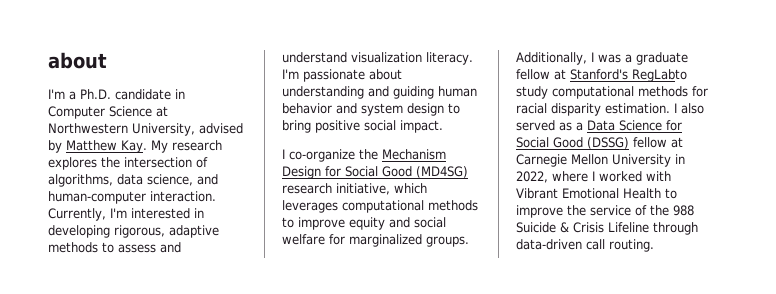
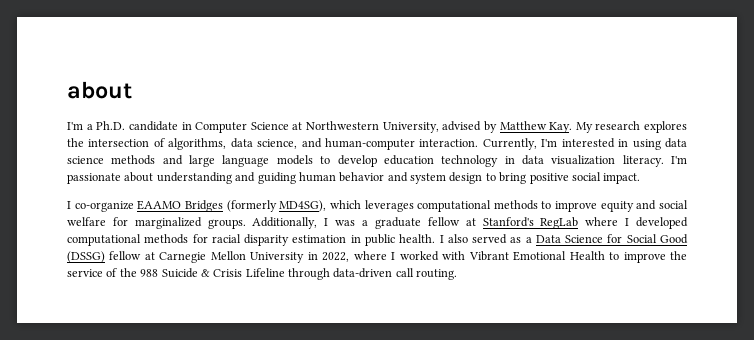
- Currently, I'm interested in developing rigorous, adaptive methods to assess and understand visualization literacy.
+ Currently, I'm interested in using data science methods and large language models to develop education technology in data visualization literacy.
- I co-organize the Mechanism Design for Social Good (MD4SG) research initiative, which leverages computational methods to improve equity and social welfare for marginalized groups.
+ I co-organize EAAMO Bridges (formerly MD4SG), which leverages computational methods to improve equity and social welfare for marginalized groups.
- Additionally, I was a graduate fellow at Stanford's RegLabto study computational methods for racial disparity estimation.
+ Additionally, I was a graduate fellow at Stanford's RegLab where I developed computational methods for racial disparity estimation in public health.

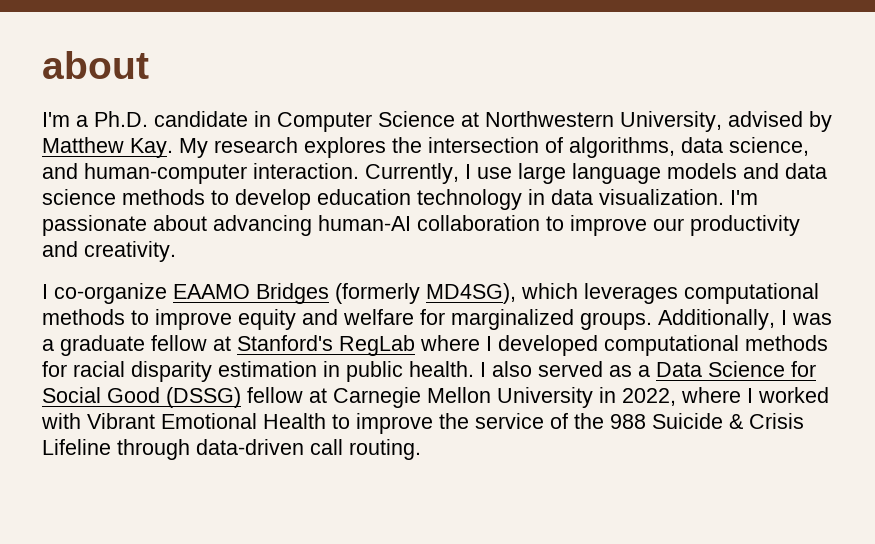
- Currently, I'm interested in using data science methods and large language models to develop education technology in data visualization literacy.
+ Currently, I use large language models and data science methods to develop education technology in data visualization.
- I'm passionate about understanding and guiding human behavior and system design to bring positive social impact.
+ I'm passionate about advancing human-AI collaboration to improve our productivity and creativity.
- I co-organize EAAMO Bridges (formerly MD4SG), which leverages computational methods to improve equity and social welfare for marginalized groups.
+ I co-organize EAAMO Bridges (formerly MD4SG), which leverages computational methods to improve equity and welfare for marginalized groups.

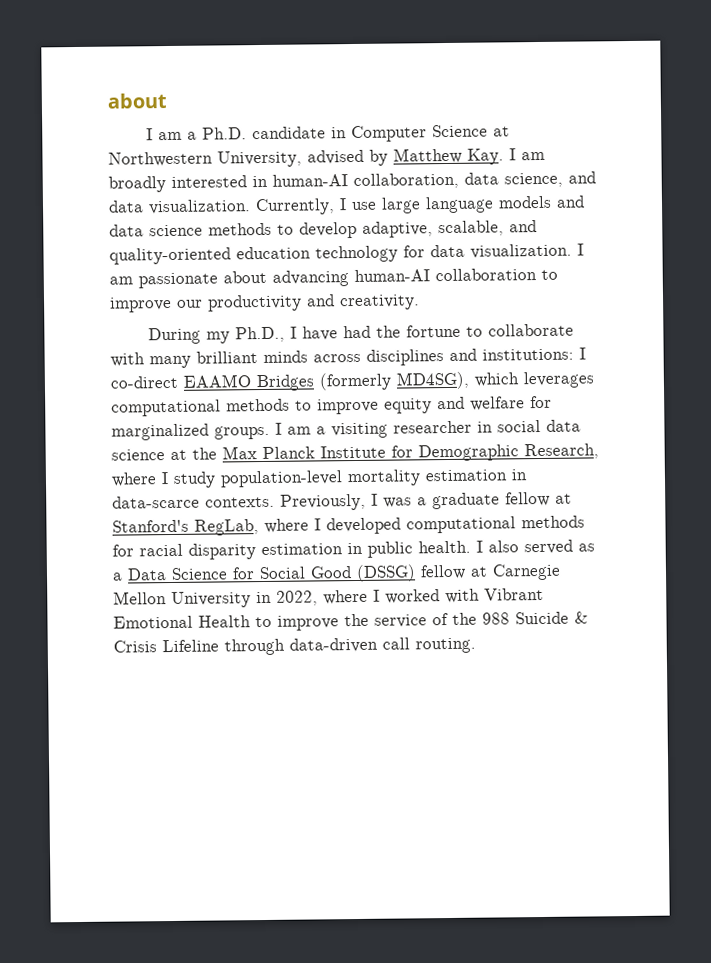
- I'm a Ph.D. candidate in Computer Science at Northwestern University, advised by Matthew Kay. My research explores the intersection of algorithms, data science, and human-computer interaction.
+ I am a Ph.D. candidate in Computer Science at Northwestern University, advised by Matthew Kay. I am broadly interested in human-AI collaboration, data science, and data visualization.
- Currently, I use large language models and data science methods to develop education technology in data visualization. I'm passionate about advancing human-AI collaboration to improve our productivity and creativity.
+ Currently, I use large language models and data science methods to develop adaptive, scalable, and quality-oriented education technology for data visualization. I am passionate about advancing human-AI collaboration to improve our productivity and creativity.
- I co-organize EAAMO Bridges (formerly MD4SG), which leverages computational methods to improve equity and welfare for marginalized groups.
+ During my Ph.D., I have had the fortune to collaborate with many brilliant minds across disciplines and institutions: I co-direct EAAMO Bridges (formerly MD4SG), which leverages computational methods to improve equity and welfare for marginalized groups.
- Additionally, I was a graduate fellow at Stanford's RegLab where I developed computational methods for racial disparity estimation in public health.
+ I am a visiting researcher in social data science at the Max Planck Institute for Demographic Research, where I study population-level mortality estimation in data-scarce contexts. Previously, I was a graduate fellow at Stanford's RegLab, where I developed computational methods for racial disparity estimation in public health.

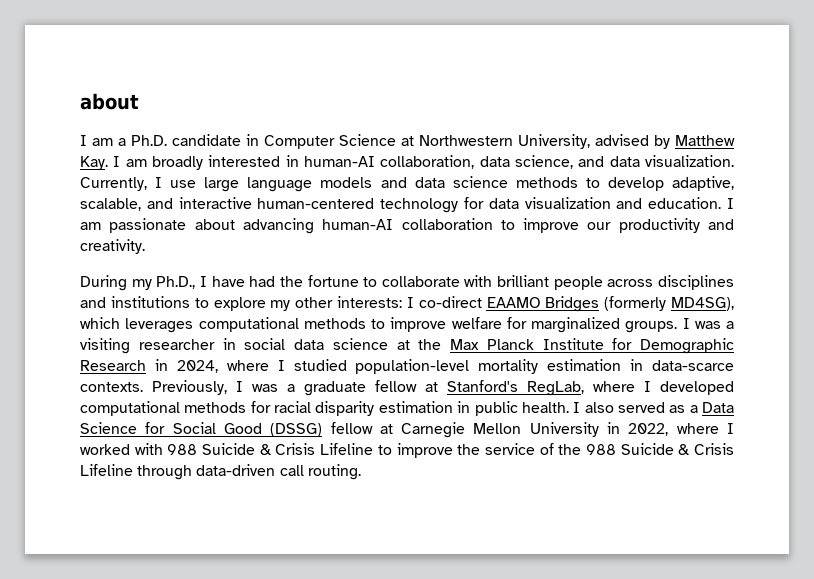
- Currently, I use large language models and data science methods to develop adaptive, scalable, and quality-oriented education technology for data visualization.
+ Currently, I use large language models and data science methods to develop adaptive, scalable, and interactive human-centered technology for data visualization and education.
- During my Ph.D., I have had the fortune to collaborate with many brilliant minds across disciplines and institutions: I co-direct EAAMO Bridges (formerly MD4SG), which leverages computational methods to improve equity and welfare for marginalized groups.
+ During my Ph.D., I have had the fortune to collaborate with brilliant people across disciplines and institutions to explore my other interests: I co-direct EAAMO Bridges (formerly MD4SG), which leverages computational methods to improve welfare for marginalized groups.
- I am a visiting researcher in social data science at the Max Planck Institute for Demographic Research, where I study population-level mortality estimation in data-scarce contexts.
+ I was a visiting researcher in social data science at the Max Planck Institute for Demographic Research in 2024, where I studied population-level mortality estimation in data-scarce contexts.
- I also served as a Data Science for Social Good (DSSG) fellow at Carnegie Mellon University in 2022, where I worked with Vibrant Emotional Health to improve the service of the 988 Suicide & Crisis Lifeline through data-driven call routing.
+ I also served as a Data Science for Social Good (DSSG) fellow at Carnegie Mellon University in 2022, where I worked with 988 Suicide & Crisis Lifeline to improve the service of the 988 Suicide & Crisis Lifeline through data-driven call routing.

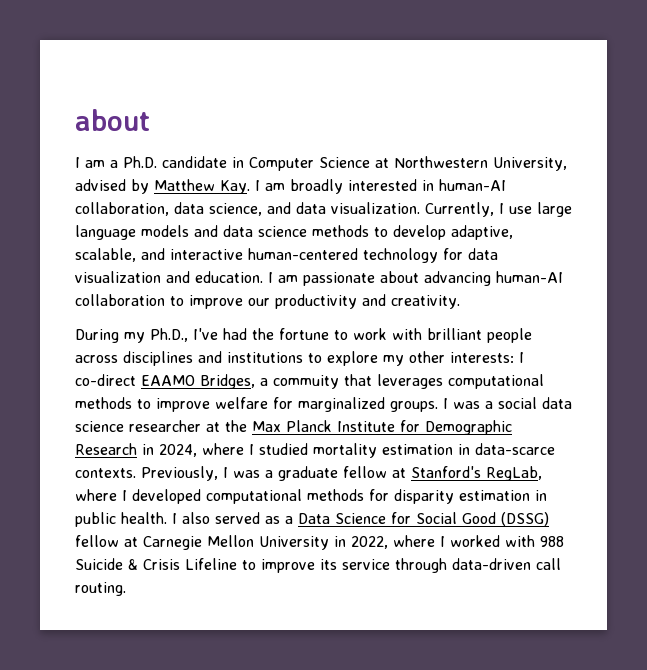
- During my Ph.D., I have had the fortune to collaborate with brilliant people across disciplines and institutions to explore my other interests: I co-direct EAAMO Bridges (formerly MD4SG), which leverages computational methods to improve welfare for marginalized groups.
+ During my Ph.D., I've had the fortune to work with brilliant people across disciplines and institutions to explore my other interests: I co-direct EAAMO Bridges, a commuity that leverages computational methods to improve welfare for marginalized groups.
- I was a visiting researcher in social data science at the Max Planck Institute for Demographic Research in 2024, where I studied population-level mortality estimation in data-scarce contexts.
+ I was a social data science researcher at the Max Planck Institute for Demographic Research in 2024, where I studied mortality estimation in data-scarce contexts.
- Previously, I was a graduate fellow at Stanford's RegLab, where I developed computational methods for racial disparity estimation in public health.
+ Previously, I was a graduate fellow at Stanford's RegLab, where I developed computational methods for disparity estimation in public health.
- I also served as a Data Science for Social Good (DSSG) fellow at Carnegie Mellon University in 2022, where I worked with 988 Suicide & Crisis Lifeline to improve the service of the 988 Suicide & Crisis Lifeline through data-driven call routing.
+ I also served as a Data Science for Social Good (DSSG) fellow at Carnegie Mellon University in 2022, where I worked with 988 Suicide & Crisis Lifeline to improve its service through data-driven call routing.

